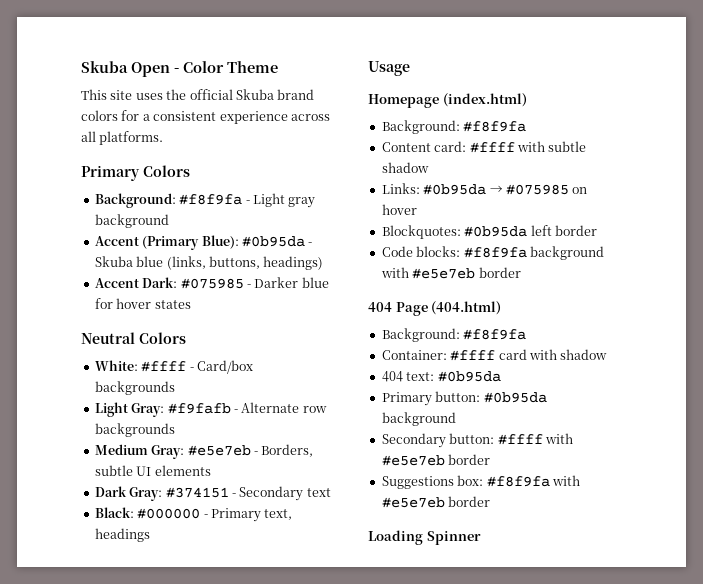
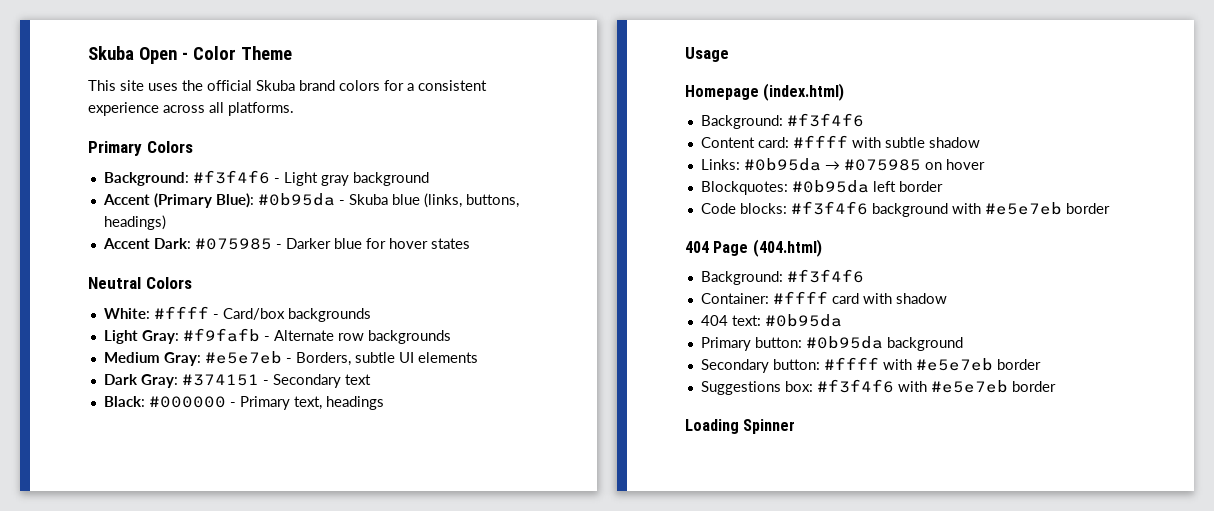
- Background: #f8f9fa - Light gray background
+ Background: #f3f4f6 - Light gray background
  Homepage (index.html)
- Background: #f8f9fa
+ Background: #f3f4f6
- Code blocks: #f8f9fa background with #e5e7eb border
+ Code blocks: #f3f4f6 background with #e5e7eb border
  404 Page (404.html)
- Background: #f8f9fa
+ Background: #f3f4f6
- Suggestions box: #f8f9fa with #e5e7eb border
+ Suggestions box: #f3f4f6 with #e5e7eb border

